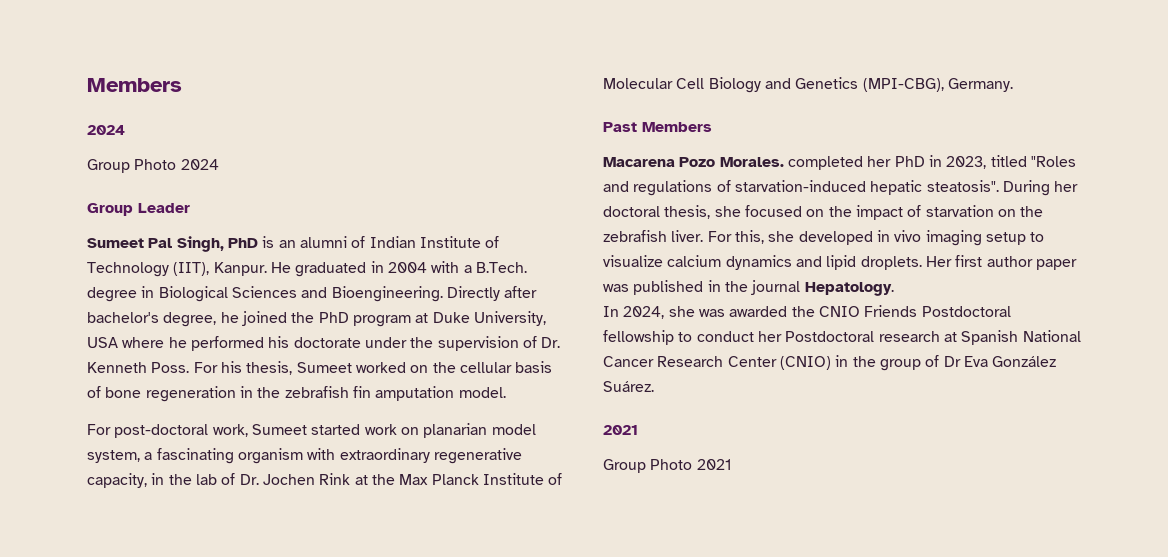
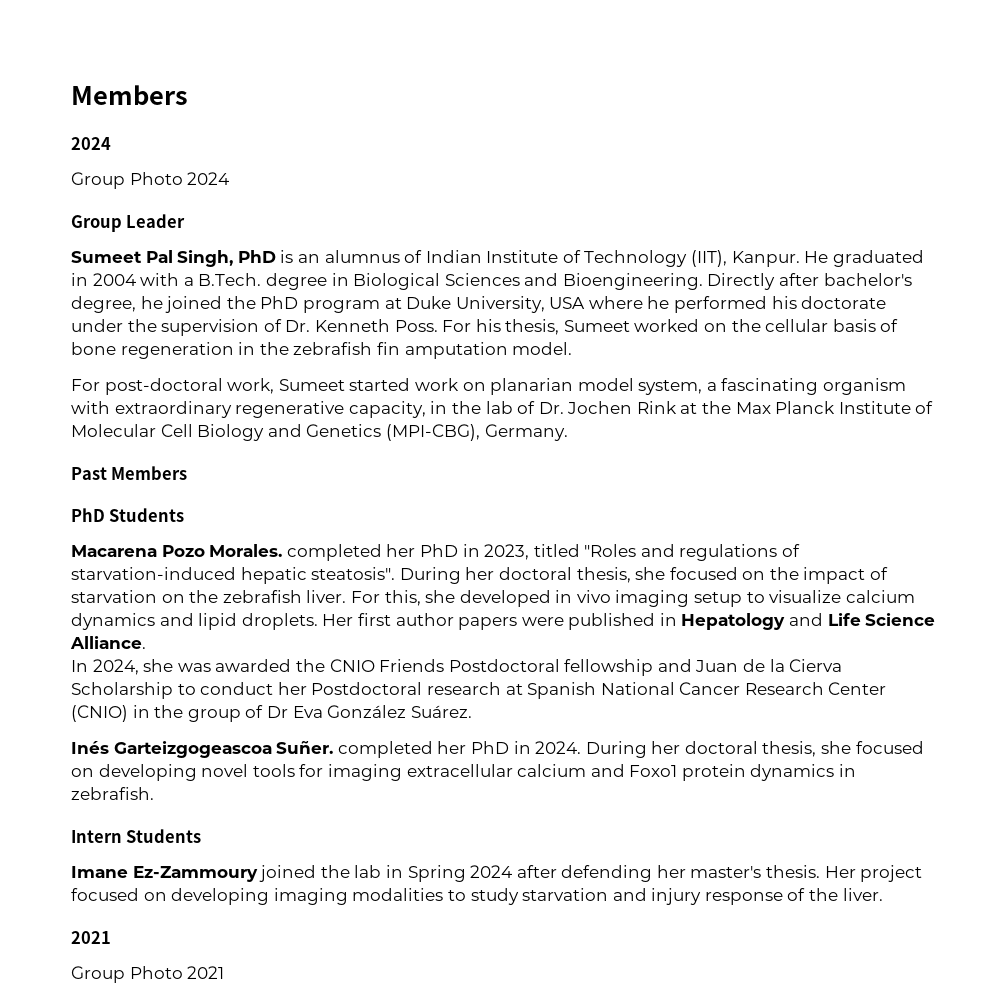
- Sumeet Pal Singh, PhD is an alumni of Indian Institute of Technology (IIT), Kanpur.
+ Sumeet Pal Singh, PhD is an alumnus of Indian Institute of Technology (IIT), Kanpur.
+ PhD Students
- Her first author paper was published in the journal Hepatology.
+ Her first author papers were published in Hepatology and Life Science Alliance.
- In 2024, she was awarded the CNIO Friends Postdoctoral fellowship to conduct her Postdoctoral research at Spanish National Cancer Research Center (CNIO) in the group of Dr Eva González Suárez.
+ In 2024, she was awarded the CNIO Friends Postdoctoral fellowship and Juan de la Cierva Scholarship to conduct her Postdoctoral research at Spanish National Cancer Research Center (CNIO) in the group of Dr Eva González Suárez.
+ Inés Garteizgogeascoa Suñer. completed her PhD in 2024. During her doctoral thesis, she focused on developing novel tools for imaging extracellular calcium and Foxo1 protein dynamics in zebrafish.
+ Intern Students
+ Imane Ez-Zammoury joined the lab in Spring 2024 after defending her master's thesis. Her project focused on developing imaging modalities to study starvation and injury response of the liver.

